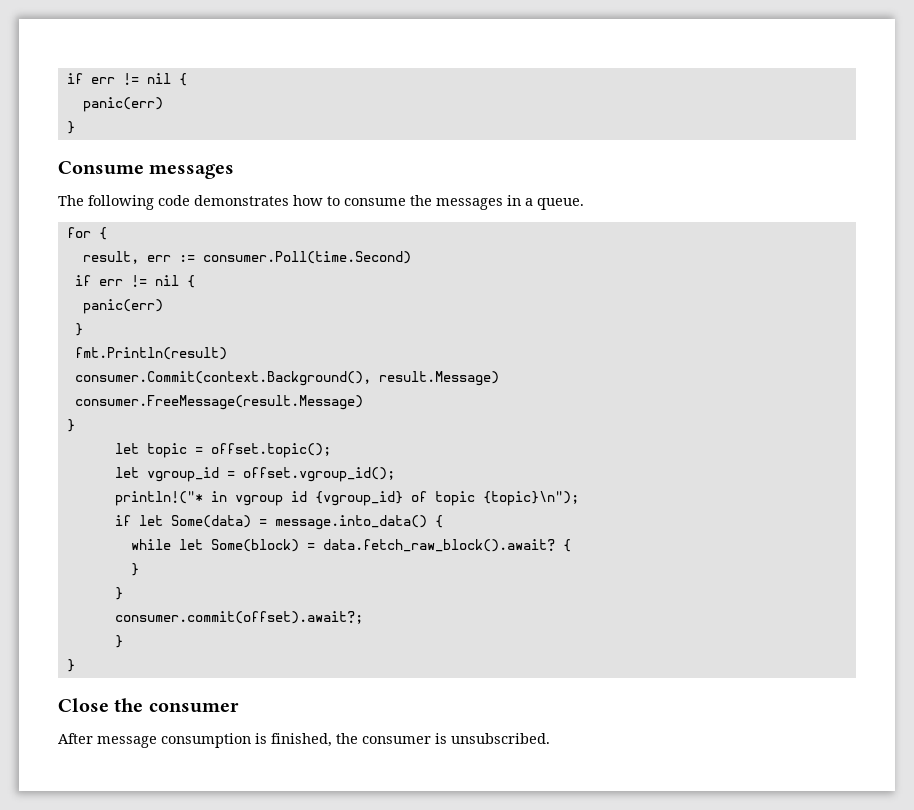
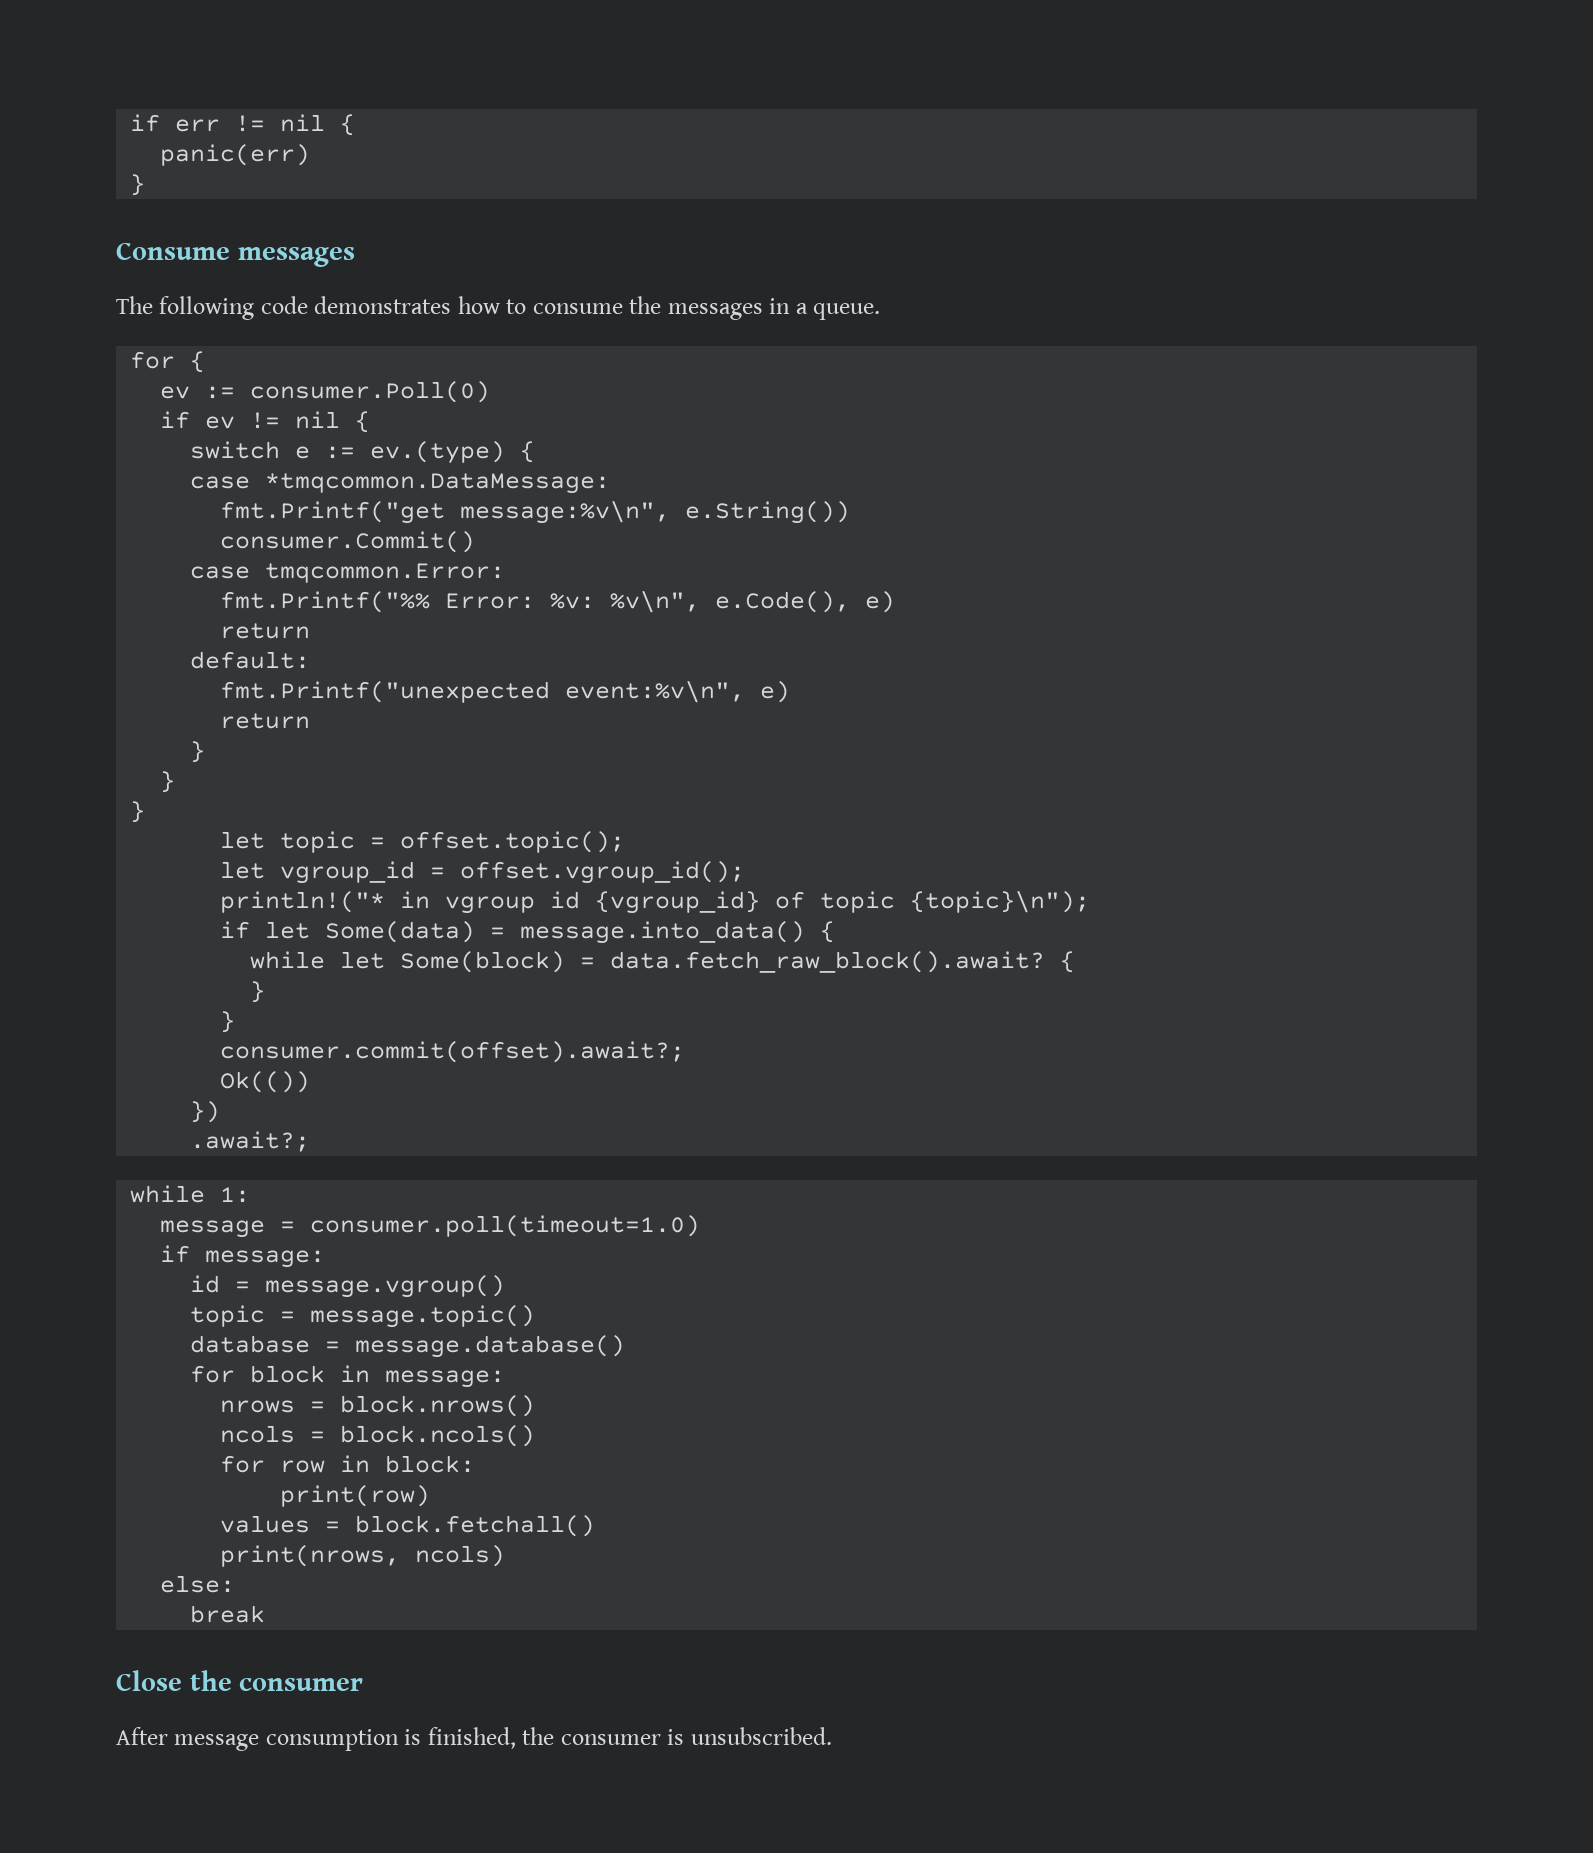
- result, err := consumer.Poll(time.Second)
- if err != nil {
- panic(err)
+ ev := consumer.Poll(0)
+ if ev != nil {
+ switch e := ev.(type) {
+ case *tmqcommon.DataMessage:
+ fmt.Printf("get message:%v\n", e.String())
+ consumer.Commit()
+ case tmqcommon.Error:
+ fmt.Printf("%% Error: %v: %v\n", e.Code(), e)
+ return
+ default:
+ fmt.Printf("unexpected event:%v\n", e)
+ return
  }
- fmt.Println(result)
- consumer.Commit(context.Background(), result.Message)
- consumer.FreeMessage(result.Message)
+ }
  consumer.commit(offset).await?;
- }
- }
+ Ok(())
+ })
+ .await?;
+ while 1:
+ message = consumer.poll(timeout=1.0)
+ if message:
+ id = message.vgroup()
+ topic = message.topic()
+ database = message.database()
+ for block in message:
+ nrows = block.nrows()
+ ncols = block.ncols()
+ for row in block:
+ print(row)
+ values = block.fetchall()
+ print(nrows, ncols)
+ else:
+ break

